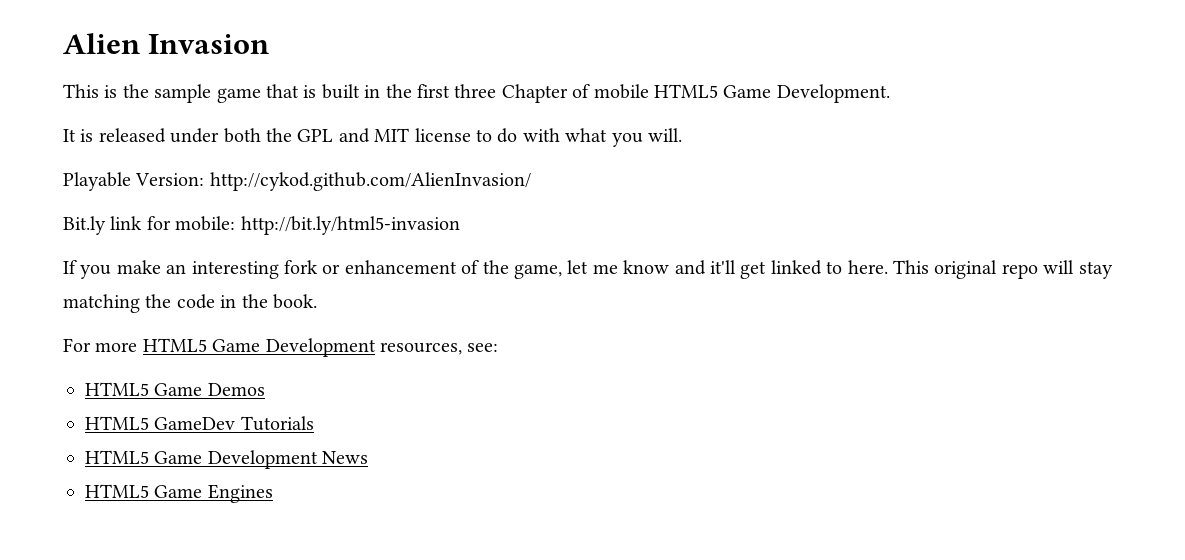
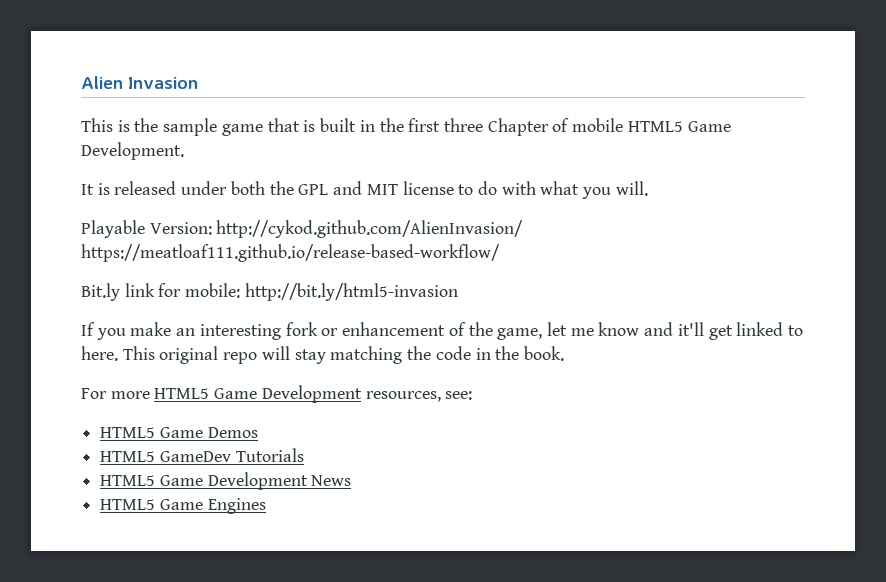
- Playable Version: http://cykod.github.com/AlienInvasion/
+ Playable Version: http://cykod.github.com/AlienInvasion/ https://meatloaf111.github.io/release-based-workflow/

